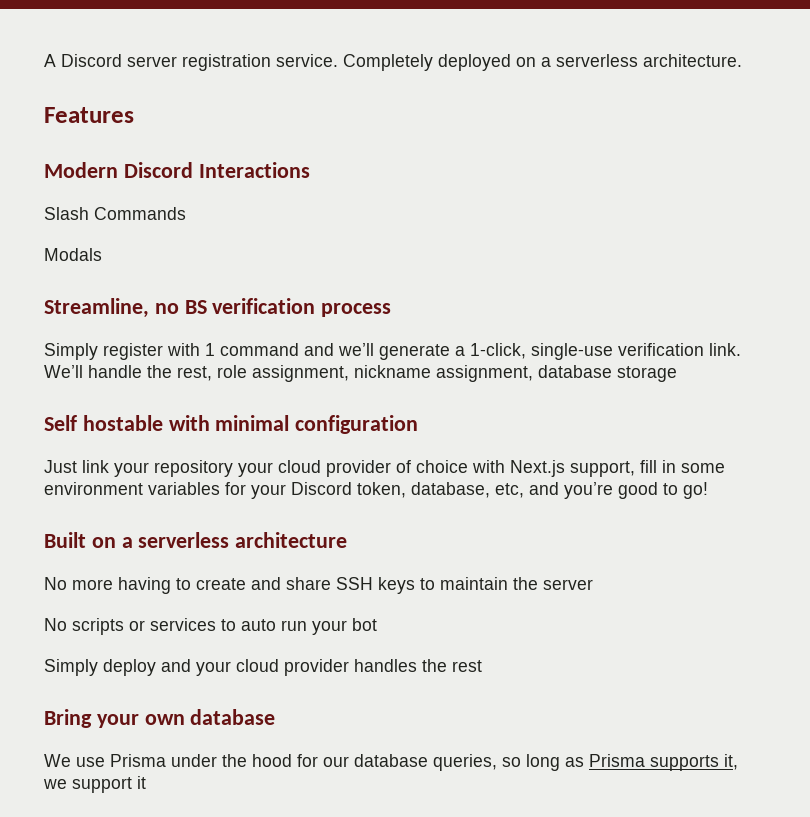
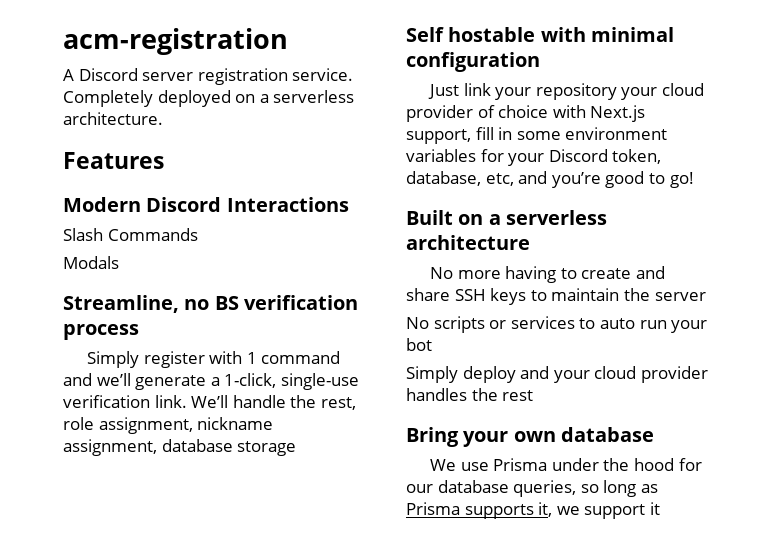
+ acm-registration

